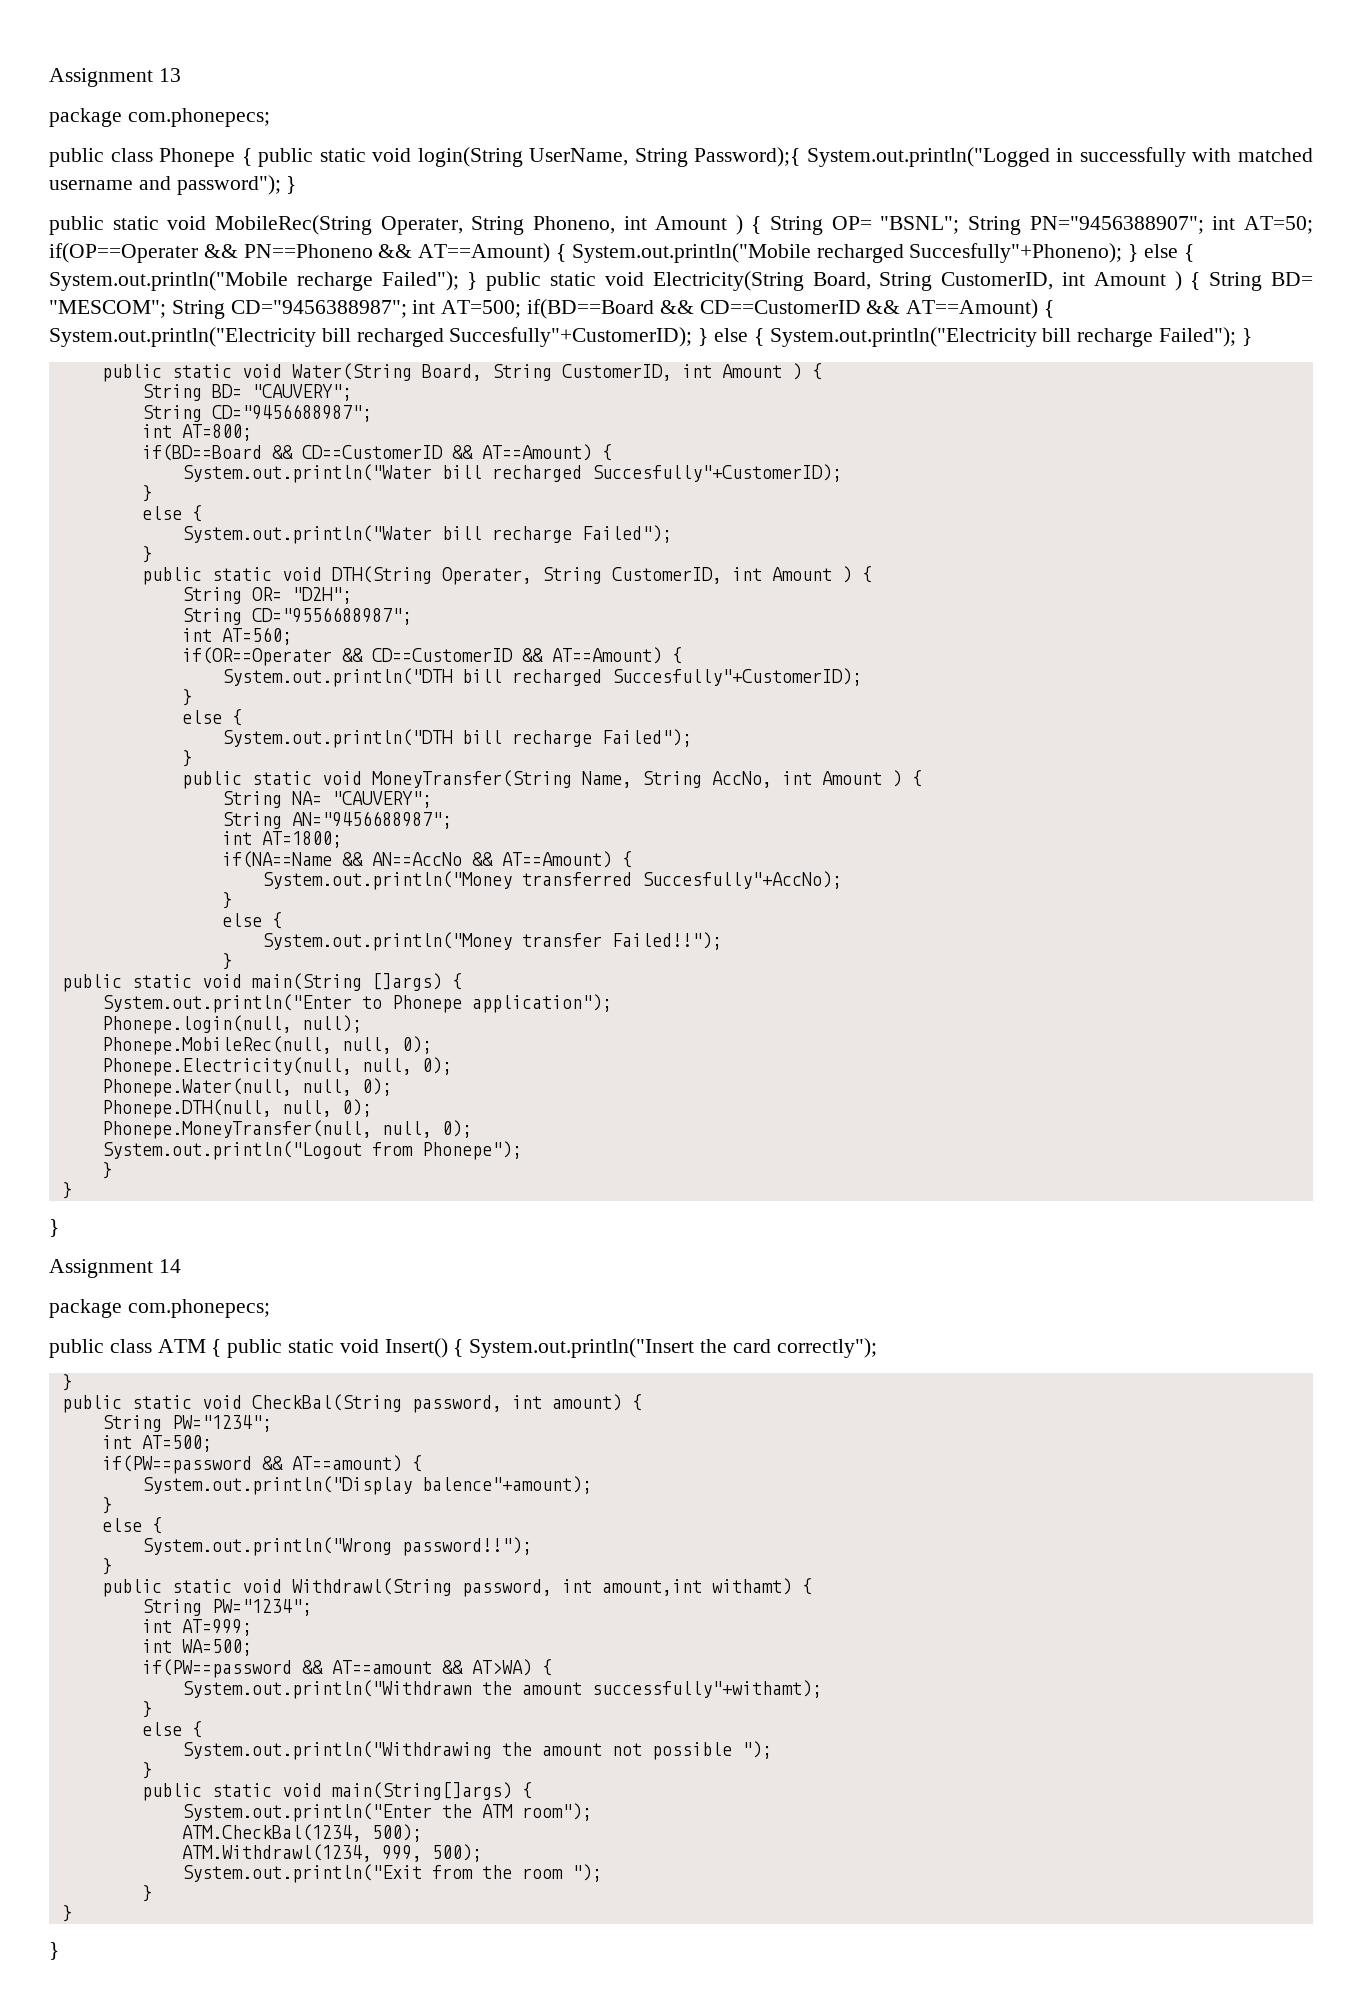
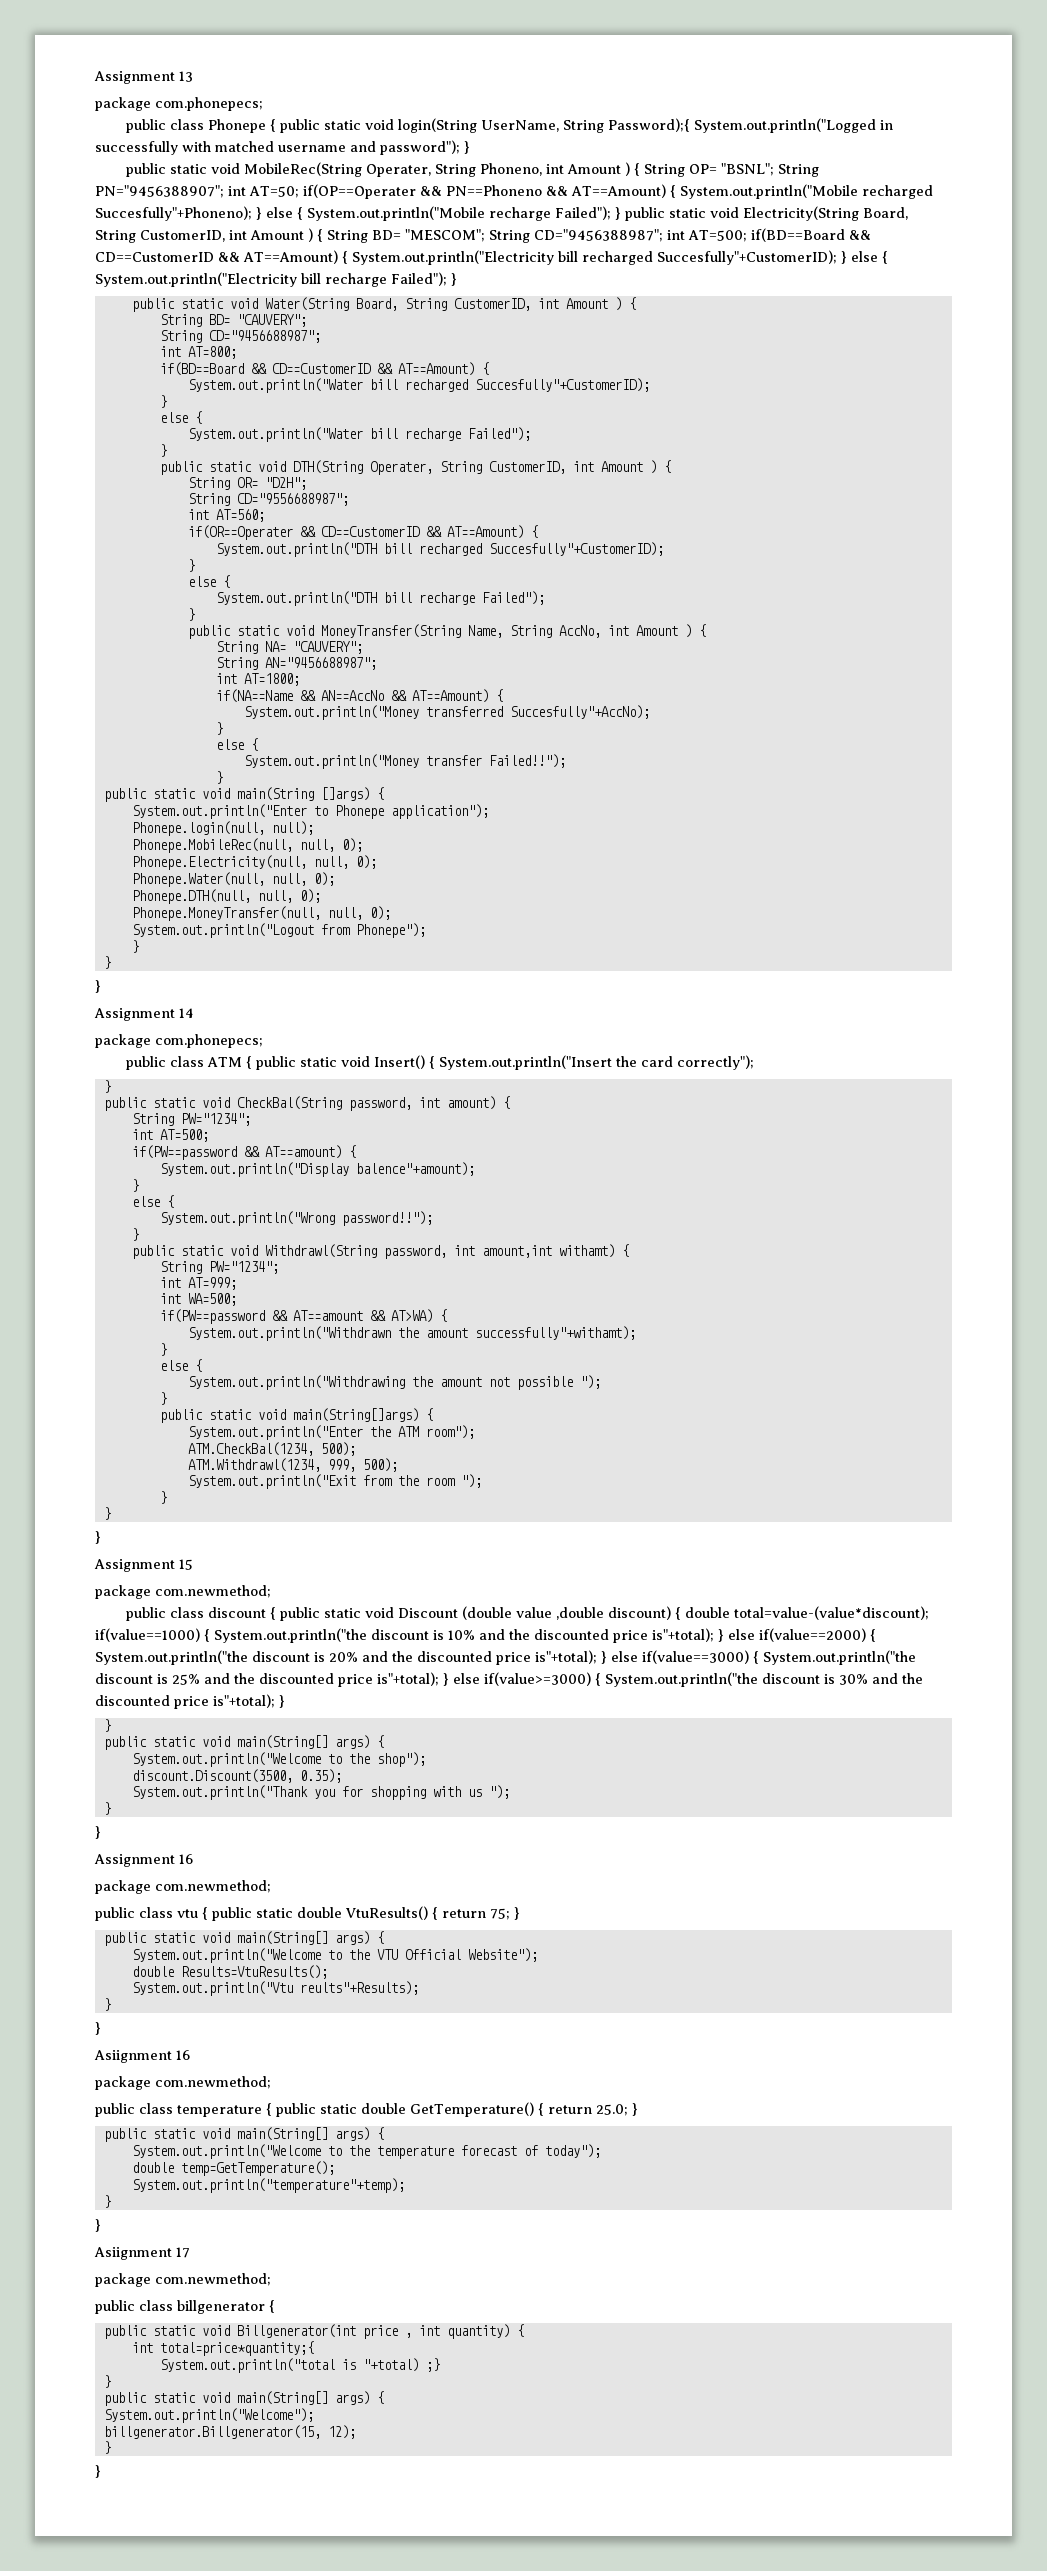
+ Assignment 15
+ package com.newmethod;
+ public class discount { public static void Discount (double value ,double discount) { double total=value-(value*discount); if(value==1000) { System.out.println("the discount is 10% and the discounted price is"+total); } else if(value==2000) { System.out.println("the discount is 20% and the discounted price is"+total); } else if(value==3000) { System.out.println("the discount is 25% and the discounted price is"+total); } else if(value>=3000) { System.out.println("the discount is 30% and the discounted price is"+total); }
+ }
+ public static void main(String[] args) {
+ System.out.println("Welcome to the shop");
+ discount.Discount(3500, 0.35);
+ System.out.println("Thank you for shopping with us ");
+ }
+ }
+ Assignment 16
+ package com.newmethod;
+ public class vtu { public static double VtuResults() { return 75; }
+ public static void main(String[] args) {
+ System.out.println("Welcome to the VTU Official Website");
+ double Results=VtuResults();
+ System.out.println("Vtu reults"+Results);
+ }
+ }
+ Asiignment 16
+ package com.newmethod;
+ public class temperature { public static double GetTemperature() { return 25.0; }
+ public static void main(String[] args) {
+ System.out.println("Welcome to the temperature forecast of today");
+ double temp=GetTemperature();
+ System.out.println("temperature"+temp);
+ }
+ }
+ Asiignment 17
+ package com.newmethod;
+ public class billgenerator {
+ public static void Billgenerator(int price , int quantity) {
+ int total=price*quantity;{
+ System.out.println("total is "+total) ;}
+ }
+ public static void main(String[] args) {
+ System.out.println("Welcome");
+ billgenerator.Billgenerator(15, 12);
+ }
+ }

